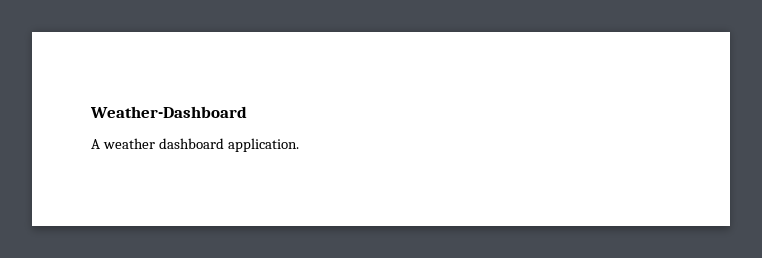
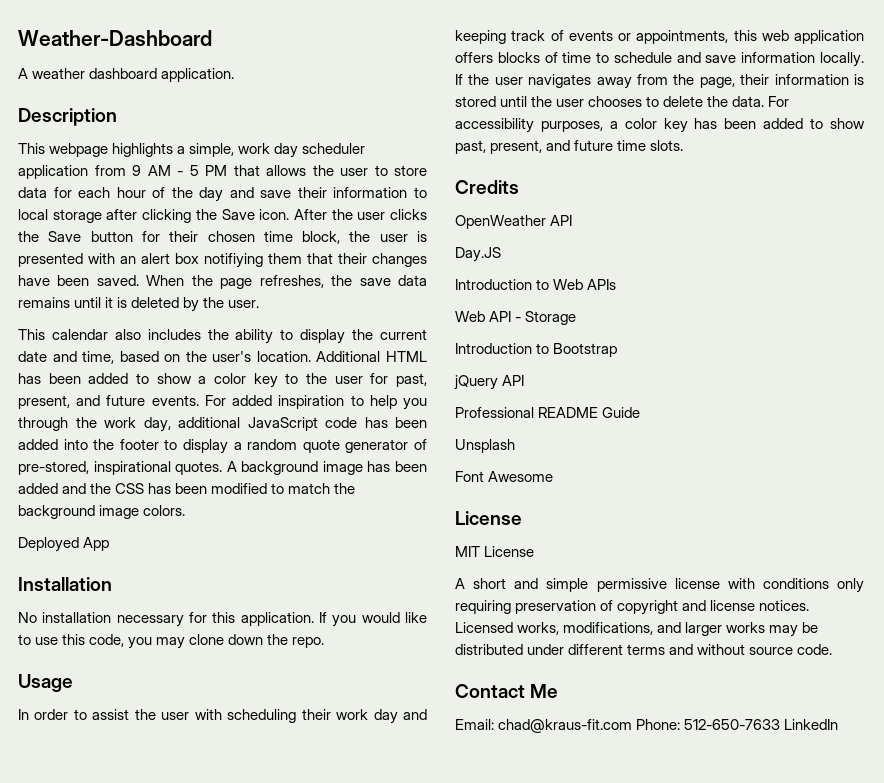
+ Description
+ This webpage highlights a simple, work day scheduler application from 9 AM - 5 PM that allows the user to store data for each hour of the day and save their information to local storage after clicking the Save icon. After the user clicks the Save button for their chosen time block, the user is presented with an alert box notifiying them that their changes have been saved. When the page refreshes, the save data remains until it is deleted by the user.
+ This calendar also includes the ability to display the current date and time, based on the user's location. Additional HTML has been added to show a color key to the user for past, present, and future events. For added inspiration to help you through the work day, additional JavaScript code has been added into the footer to display a random quote generator of pre-stored, inspirational quotes. A background image has been added and the CSS has been modified to match the background image colors.
+ Deployed App
+ Installation
+ No installation necessary for this application. If you would like to use this code, you may clone down the repo.
+ Usage
+ In order to assist the user with scheduling their work day and keeping track of events or appointments, this web application offers blocks of time to schedule and save information locally. If the user navigates away from the page, their information is stored until the user chooses to delete the data. For accessibility purposes, a color key has been added to show past, present, and future time slots.
+ Credits
+ OpenWeather API
+ Day.JS
+ Introduction to Web APIs
+ Web API - Storage
+ Introduction to Bootstrap
+ jQuery API
+ Professional README Guide
+ Unsplash
+ Font Awesome
+ License
+ MIT License
+ A short and simple permissive license with conditions only requiring preservation of copyright and license notices. Licensed works, modifications, and larger works may be distributed under different terms and without source code.
+ Contact Me
+ Email: chad@kraus-fit.com Phone: 512-650-7633 LinkedIn

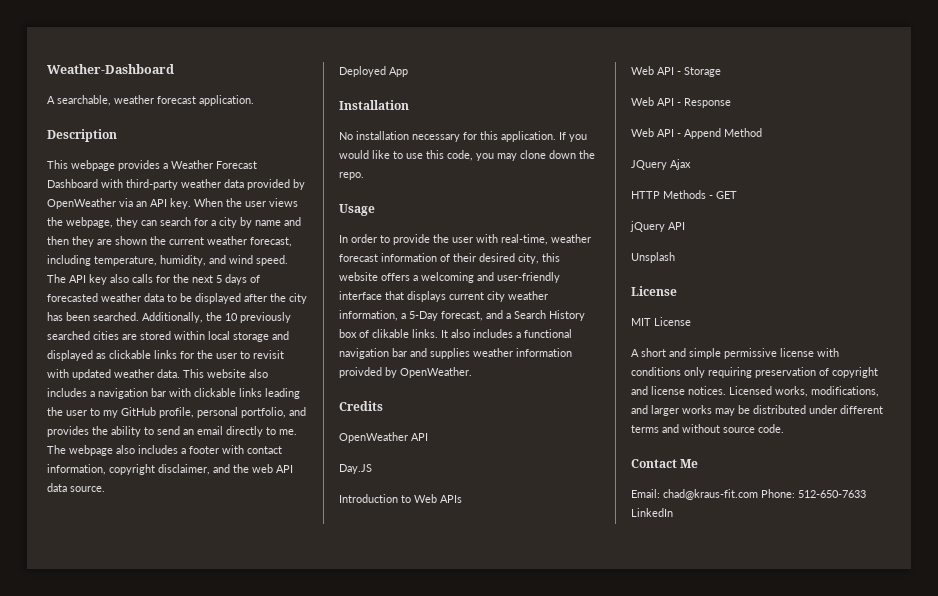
- A weather dashboard application.
+ A searchable, weather forecast application.
- This webpage highlights a simple, work day scheduler application from 9 AM - 5 PM that allows the user to store data for each hour of the day and save their information to local storage after clicking the Save icon. After the user clicks the Save button for their chosen time block, the user is presented with an alert box notifiying them that their changes have been saved. When the page refreshes, the save data remains until it is deleted by the user.
- This calendar also includes the ability to display the current date and time, based on the user's location. Additional HTML has been added to show a color key to the user for past, present, and future events. For added inspiration to help you through the work day, additional JavaScript code has been added into the footer to display a random quote generator of pre-stored, inspirational quotes. A background image has been added and the CSS has been modified to match the background image colors.
+ This webpage provides a Weather Forecast Dashboard with third-party weather data provided by OpenWeather via an API key. When the user views the webpage, they can search for a city by name and then they are shown the current weather forecast, including temperature, humidity, and wind speed. The API key also calls for the next 5 days of forecasted weather data to be displayed after the city has been searched. Additionally, the 10 previously searched cities are stored within local storage and displayed as clickable links for the user to revisit with updated weather data. This website also includes a navigation bar with clickable links leading the user to my GitHub profile, personal portfolio, and provides the ability to send an email directly to me. The webpage also includes a footer with contact information, copyright disclaimer, and the web API data source.
- In order to assist the user with scheduling their work day and keeping track of events or appointments, this web application offers blocks of time to schedule and save information locally. If the user navigates away from the page, their information is stored until the user chooses to delete the data. For accessibility purposes, a color key has been added to show past, present, and future time slots.
+ In order to provide the user with real-time, weather forecast information of their desired city, this website offers a welcoming and user-friendly interface that displays current city weather information, a 5-Day forecast, and a Search History box of clikable links. It also includes a functional navigation bar and supplies weather information proivded by OpenWeather.
- Introduction to Bootstrap
+ Web API - Response
+ Web API - Append Method
+ JQuery Ajax
+ HTTP Methods - GET
- Professional README Guide
- Font Awesome

